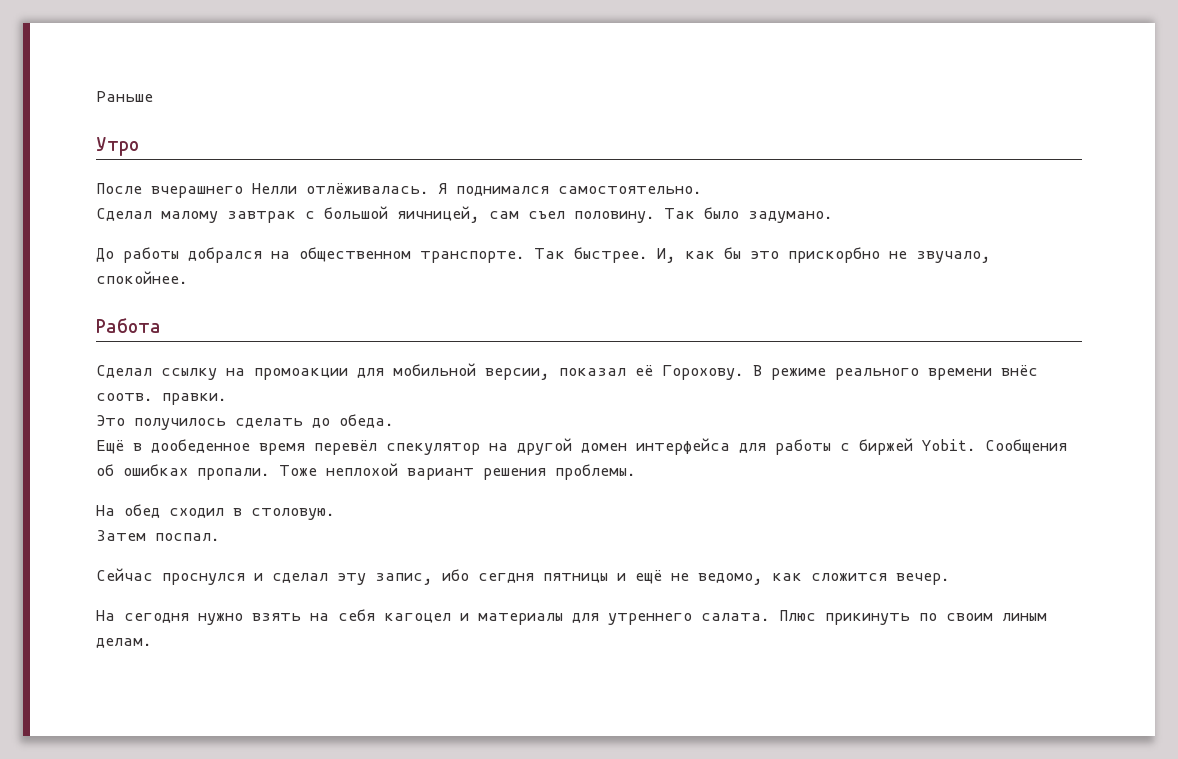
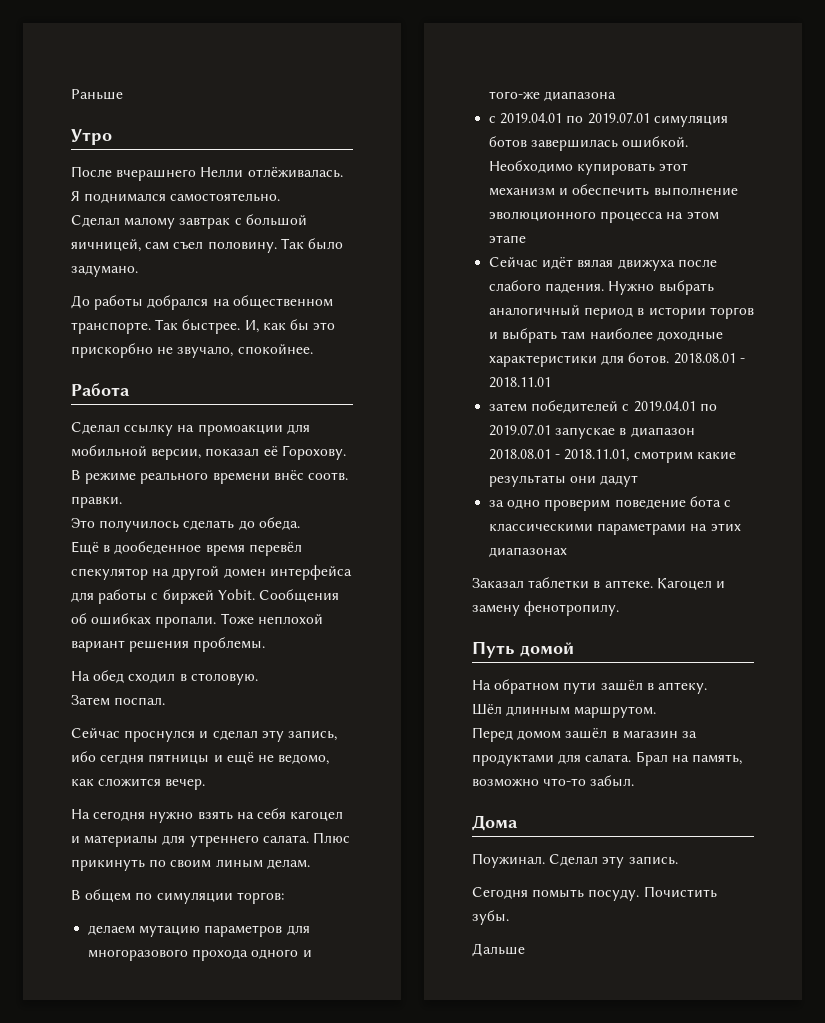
- Сейчас проснулся и сделал эту запис, ибо сегдня пятницы и ещё не ведомо, как сложится вечер.
+ Сейчас проснулся и сделал эту запись, ибо сегдня пятницы и ещё не ведомо, как сложится вечер.
+ В общем по симуляции торгов:
+ делаем мутацию параметров для многоразового прохода одного и того-же диапазона
+ с 2019.04.01 по 2019.07.01 симуляция ботов завершилась ошибкой. Необходимо купировать этот механизм и обеспечить выполнение эволюционного процесса на этом этапе
+ Сейчас идёт вялая движуха после слабого падения. Нужно выбрать аналогичный период в истории торгов и выбрать там наиболее доходные характеристики для ботов. 2018.08.01 - 2018.11.01
+ затем победителей с 2019.04.01 по 2019.07.01 запускае в диапазон 2018.08.01 - 2018.11.01, смотрим какие результаты они дадут
+ за одно проверим поведение бота с классическими параметрами на этих диапазонах
+ Заказал таблетки в аптеке. Кагоцел и замену фенотропилу.
+ Путь домой
+ На обратном пути зашёл в аптеку.
+ Шёл длинным маршрутом.
+ Перед домом зашёл в магазин за продуктами для салата. Брал на память, возможно что-то забыл.
+ Дома
+ Поужинал. Сделал эту запись.
+ Сегодня помыть посуду. Почистить зубы.
+ Дальше

